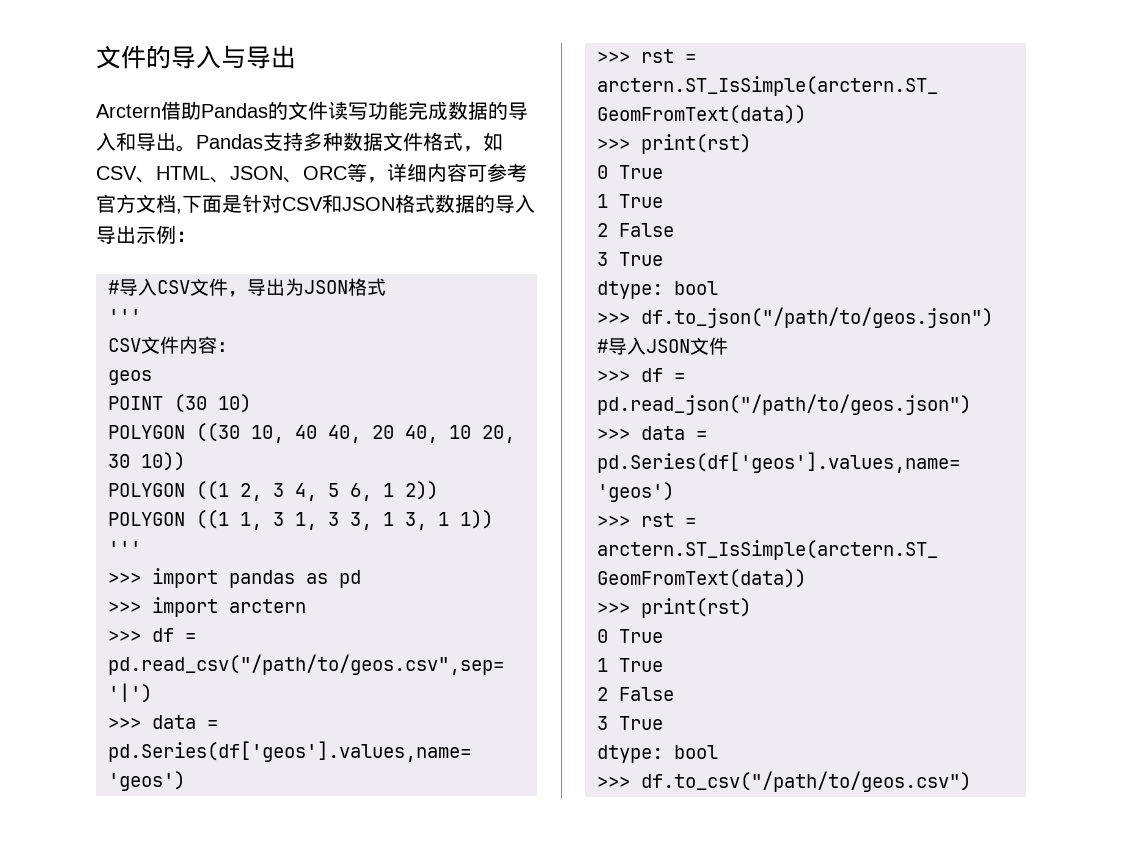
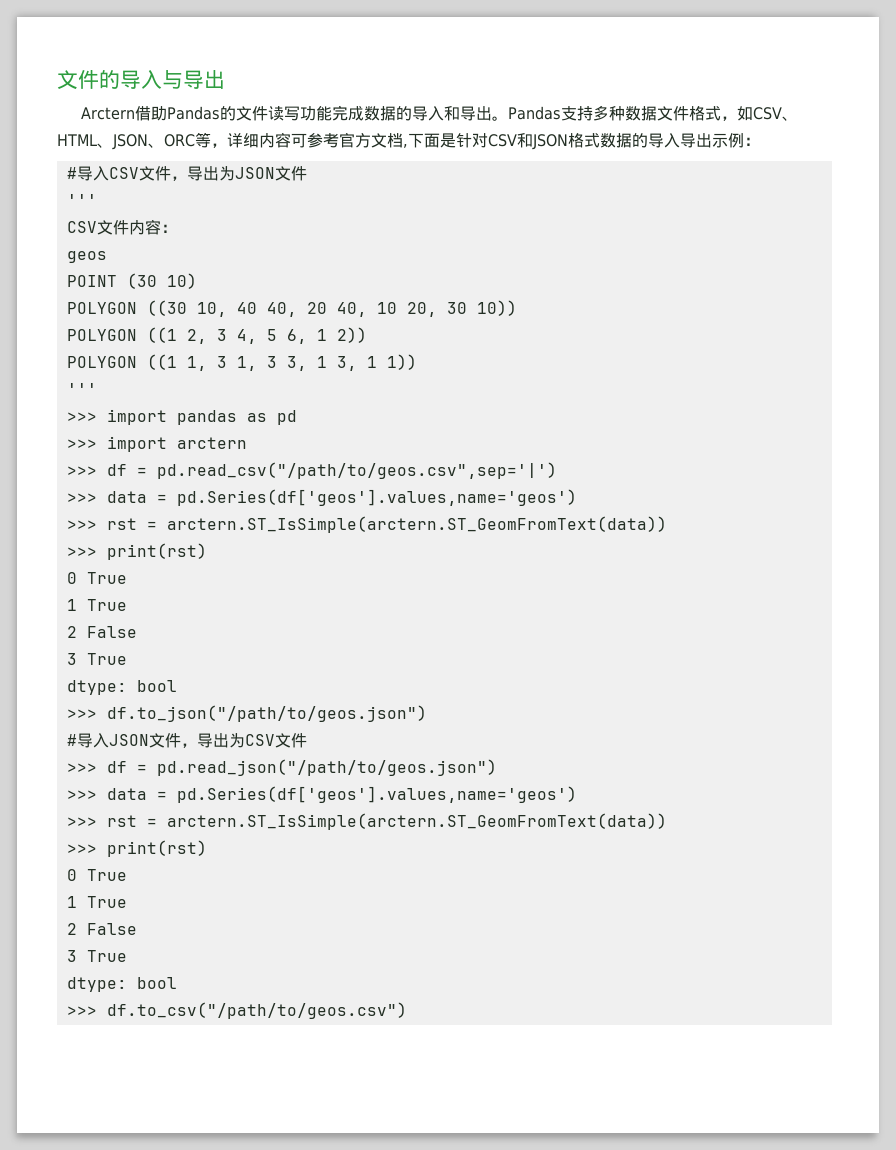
- #导入CSV文件，导出为JSON格式
+ #导入CSV文件，导出为JSON文件
- #导入JSON文件
+ #导入JSON文件，导出为CSV文件

